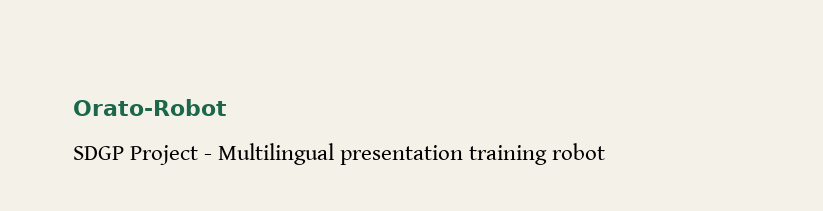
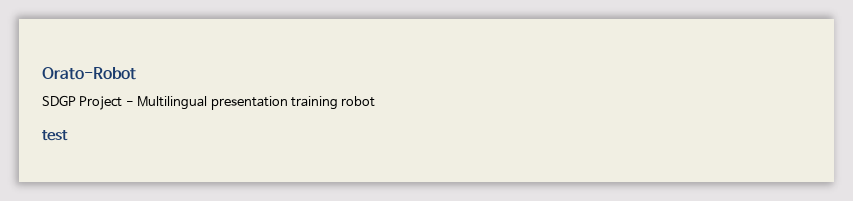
+ test

